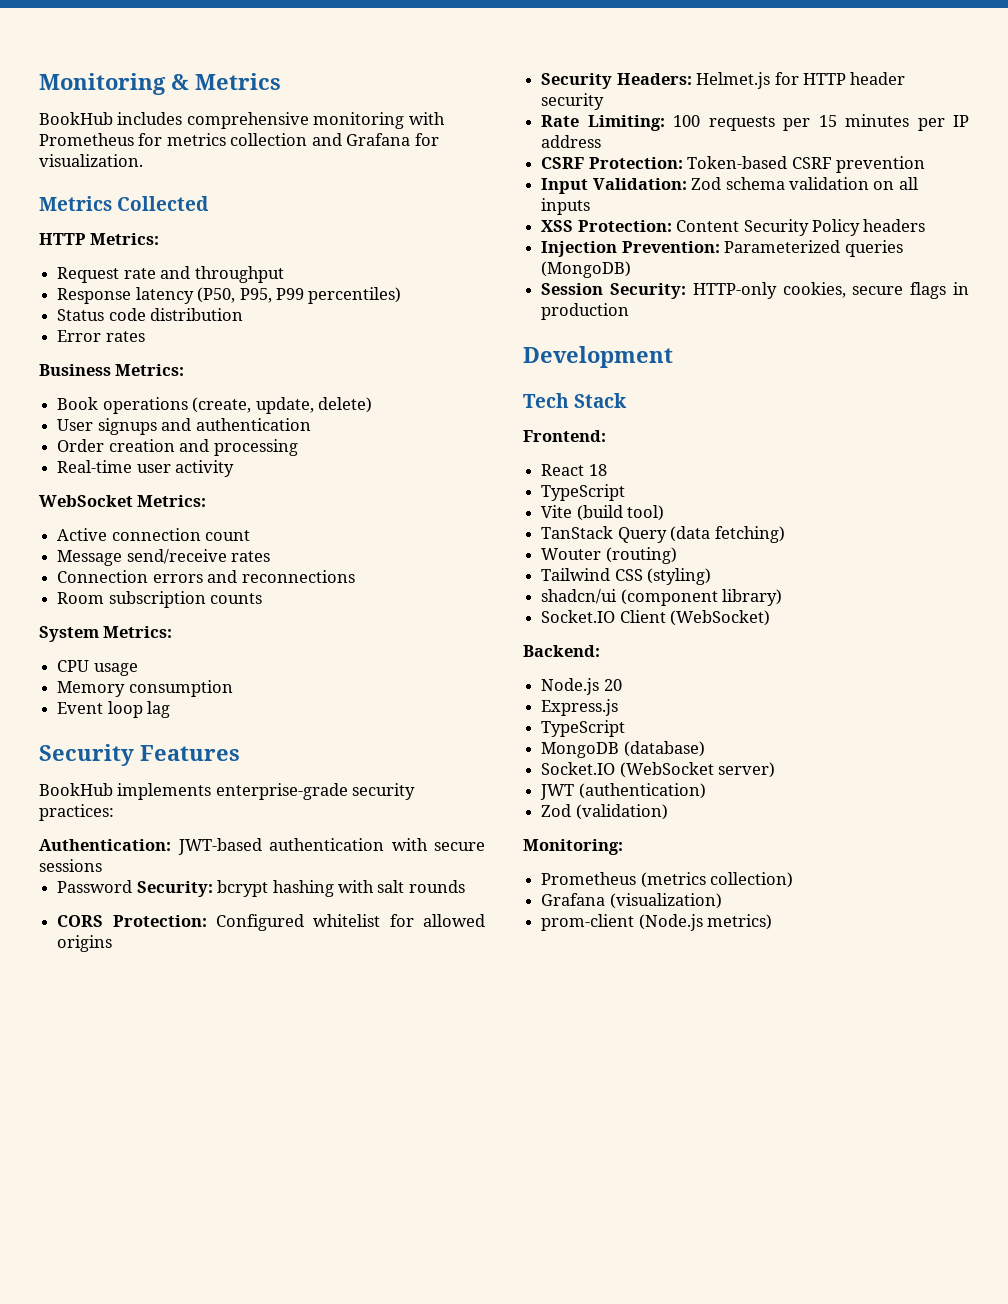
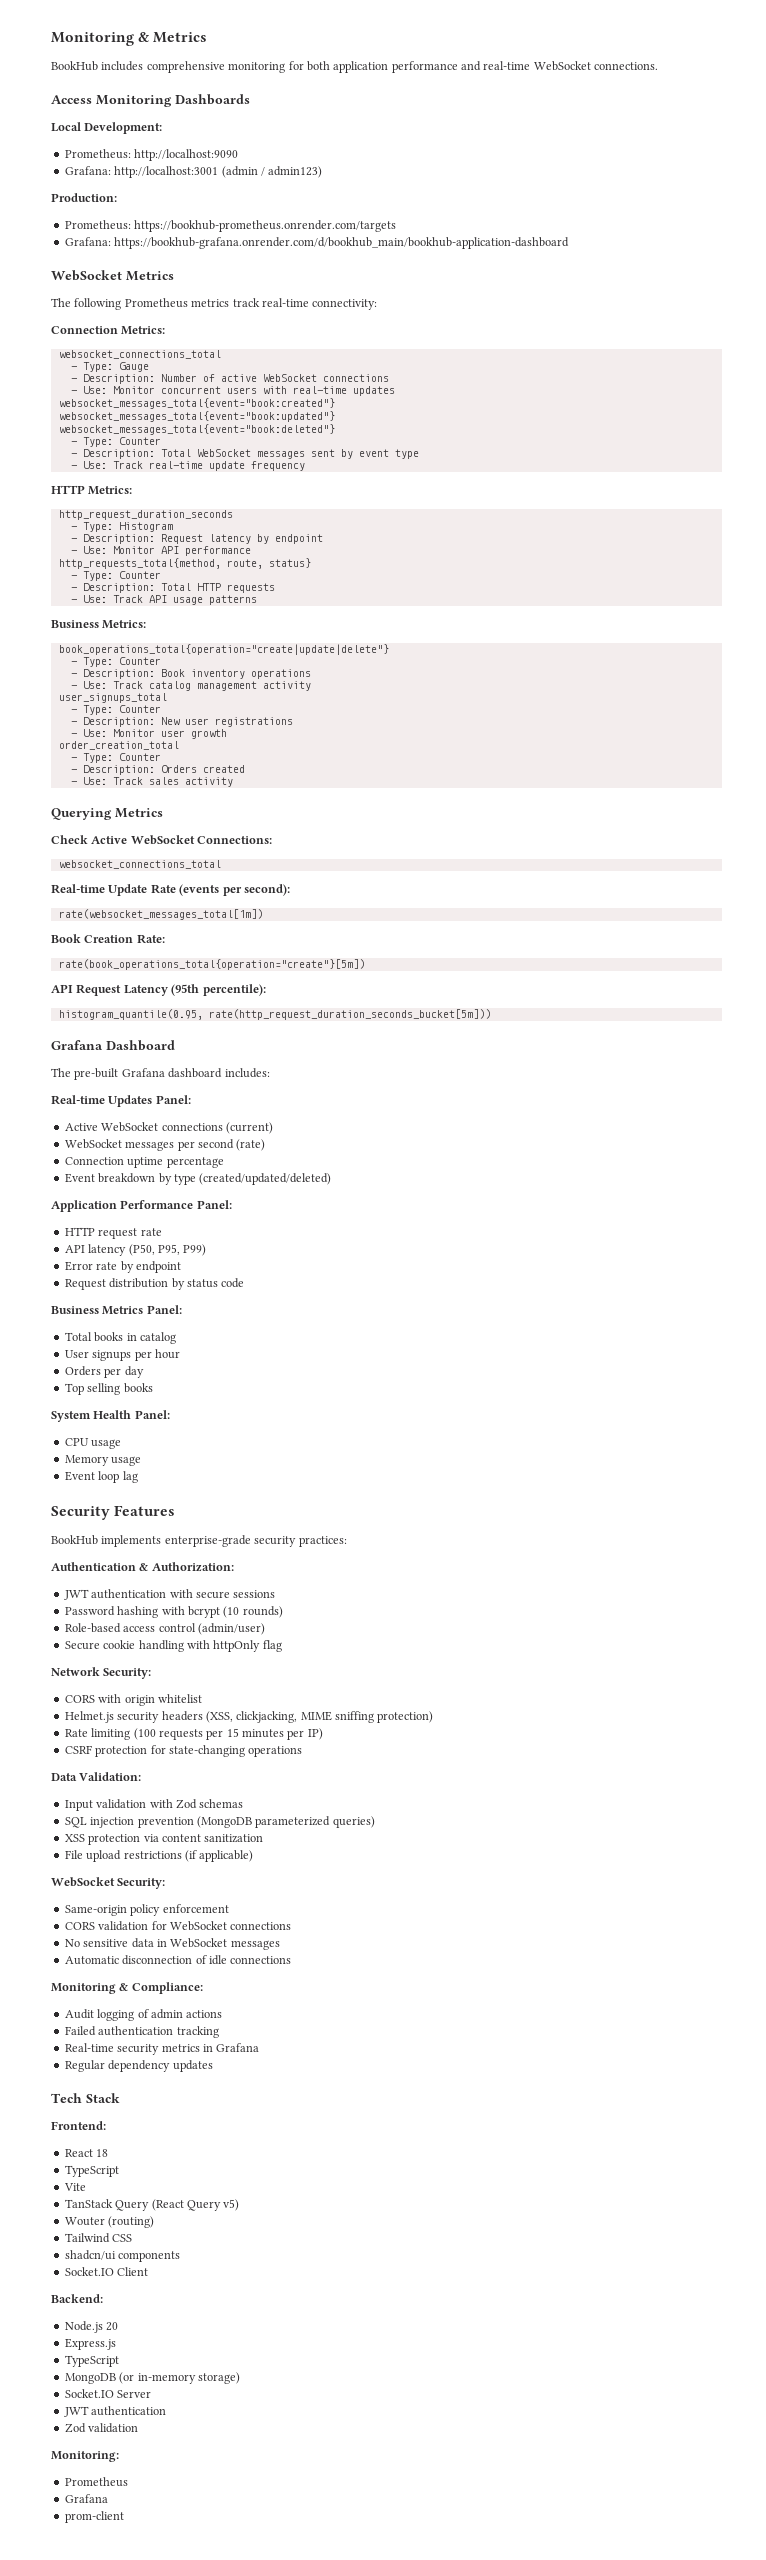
- BookHub includes comprehensive monitoring with Prometheus for metrics collection and Grafana for visualization.
- Metrics Collected
+ BookHub includes comprehensive monitoring for both application performance and real-time WebSocket connections.
+ Access Monitoring Dashboards
+ Local Development:
+ Prometheus: http://localhost:9090
+ Grafana: http://localhost:3001 (admin / admin123)
+ Production:
+ Prometheus: https://bookhub-prometheus.onrender.com/targets
+ Grafana: https://bookhub-grafana.onrender.com/d/bookhub_main/bookhub-application-dashboard
+ WebSocket Metrics
+ The following Prometheus metrics track real-time connectivity:
+ Connection Metrics:
+ websocket_connections_total
+ - Type: Gauge
+ - Description: Number of active WebSocket connections
+ - Use: Monitor concurrent users with real-time updates
+ websocket_messages_total{event="book:created"}
+ websocket_messages_total{event="book:updated"}
+ websocket_messages_total{event="book:deleted"}
+ - Type: Counter
+ - Description: Total WebSocket messages sent by event type
+ - Use: Track real-time update frequency
  HTTP Metrics:
- Request rate and throughput
- Response latency (P50, P95, P99 percentiles)
- Status code distribution
- Error rates
+ http_request_duration_seconds
+ - Type: Histogram
+ - Description: Request latency by endpoint
+ - Use: Monitor API performance
+ http_requests_total{method, route, status}
+ - Type: Counter
+ - Description: Total HTTP requests
+ - Use: Track API usage patterns
  Business Metrics:
- Book operations (create, update, delete)
- User signups and authentication
- Order creation and processing
- Real-time user activity
- WebSocket Metrics:
- Active connection count
- Message send/receive rates
- Connection errors and reconnections
- Room subscription counts
+ book_operations_total{operation="create|update|delete"}
+ - Type: Counter
+ - Description: Book inventory operations
+ - Use: Track catalog management activity
+ user_signups_total
+ - Type: Counter
+ - Description: New user registrations
+ - Use: Monitor user growth
+ order_creation_total
+ - Type: Counter
+ - Description: Orders created
+ - Use: Track sales activity
+ Querying Metrics
+ Check Active WebSocket Connections:
+ websocket_connections_total
+ Real-time Update Rate (events per second):
+ rate(websocket_messages_total[1m])
+ Book Creation Rate:
+ rate(book_operations_total{operation="create"}[5m])
+ API Request Latency (95th percentile):
+ histogram_quantile(0.95, rate(http_request_duration_seconds_bucket[5m]))
+ Grafana Dashboard
+ The pre-built Grafana dashboard includes:
+ Real-time Updates Panel:
+ Active WebSocket connections (current)
+ WebSocket messages per second (rate)
+ Connection uptime percentage
+ Event breakdown by type (created/updated/deleted)
+ Application Performance Panel:
+ HTTP request rate
+ API latency (P50, P95, P99)
+ Error rate by endpoint
+ Request distribution by status code
+ Business Metrics Panel:
+ Total books in catalog
+ User signups per hour
+ Orders per day
+ Top selling books
- System Metrics:
+ System Health Panel:
- Memory consumption
+ Memory usage
- Authentication: JWT-based authentication with secure sessions
+ Authentication & Authorization:
+ JWT authentication with secure sessions
- Password Security: bcrypt hashing with salt rounds
- CORS Protection: Configured whitelist for allowed origins
- Security Headers: Helmet.js for HTTP header security
- Rate Limiting: 100 requests per 15 minutes per IP address
- CSRF Protection: Token-based CSRF prevention
- Input Validation: Zod schema validation on all inputs
- XSS Protection: Content Security Policy headers
- Injection Prevention: Parameterized queries (MongoDB)
- Session Security: HTTP-only cookies, secure flags in production
- Development
+ Password hashing with bcrypt (10 rounds)
+ Role-based access control (admin/user)
+ Secure cookie handling with httpOnly flag
+ Network Security:
+ CORS with origin whitelist
+ Helmet.js security headers (XSS, clickjacking, MIME sniffing protection)
+ Rate limiting (100 requests per 15 minutes per IP)
+ CSRF protection for state-changing operations
+ Data Validation:
+ Input validation with Zod schemas
+ SQL injection prevention (MongoDB parameterized queries)
+ XSS protection via content sanitization
+ File upload restrictions (if applicable)
+ WebSocket Security:
+ Same-origin policy enforcement
+ CORS validation for WebSocket connections
+ No sensitive data in WebSocket messages
+ Automatic disconnection of idle connections
+ Monitoring & Compliance:
+ Audit logging of admin actions
+ Failed authentication tracking
+ Real-time security metrics in Grafana
+ Regular dependency updates
- Vite (build tool)
+ Vite
- TanStack Query (data fetching)
+ TanStack Query (React Query v5)
- Tailwind CSS (styling)
+ Tailwind CSS
- shadcn/ui (component library)
+ shadcn/ui components
- Socket.IO Client (WebSocket)
+ Socket.IO Client
- MongoDB (database)
- Socket.IO (WebSocket server)
- JWT (authentication)
- Zod (validation)
+ MongoDB (or in-memory storage)
+ Socket.IO Server
+ JWT authentication
+ Zod validation
  Monitoring:
- Prometheus (metrics collection)
- Grafana (visualization)
+ Prometheus
+ Grafana
- prom-client (Node.js metrics)
+ prom-client

